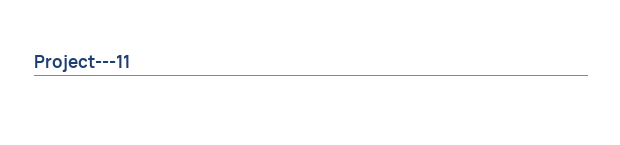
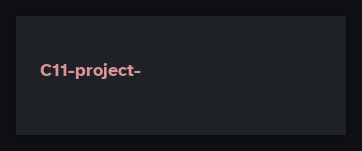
- Project---11
+ C11-project-

